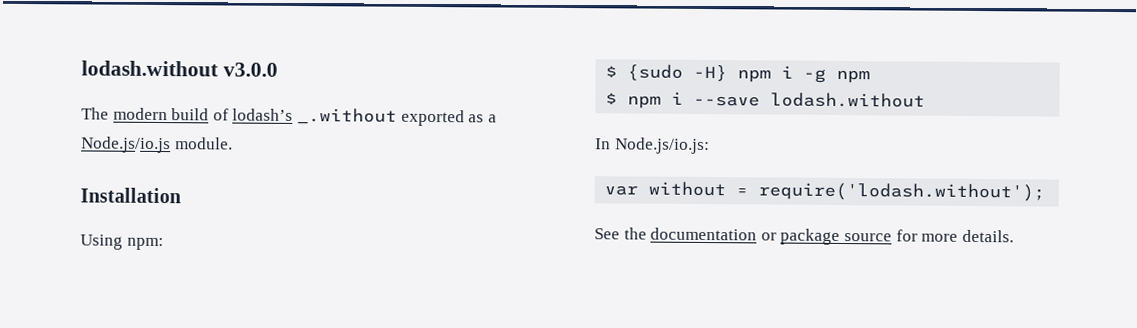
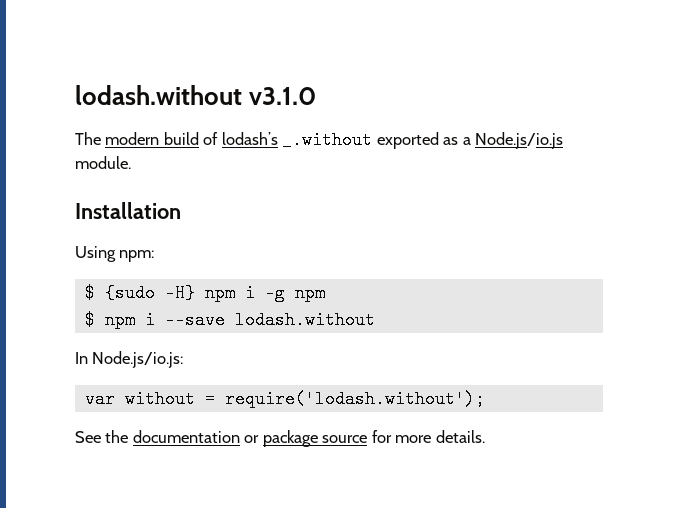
- lodash.without v3.0.0
+ lodash.without v3.1.0

